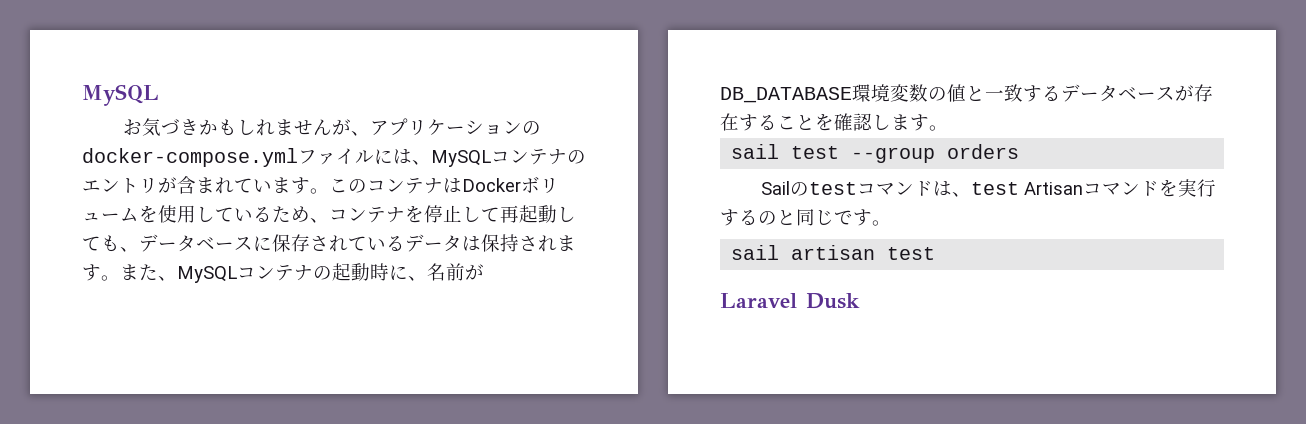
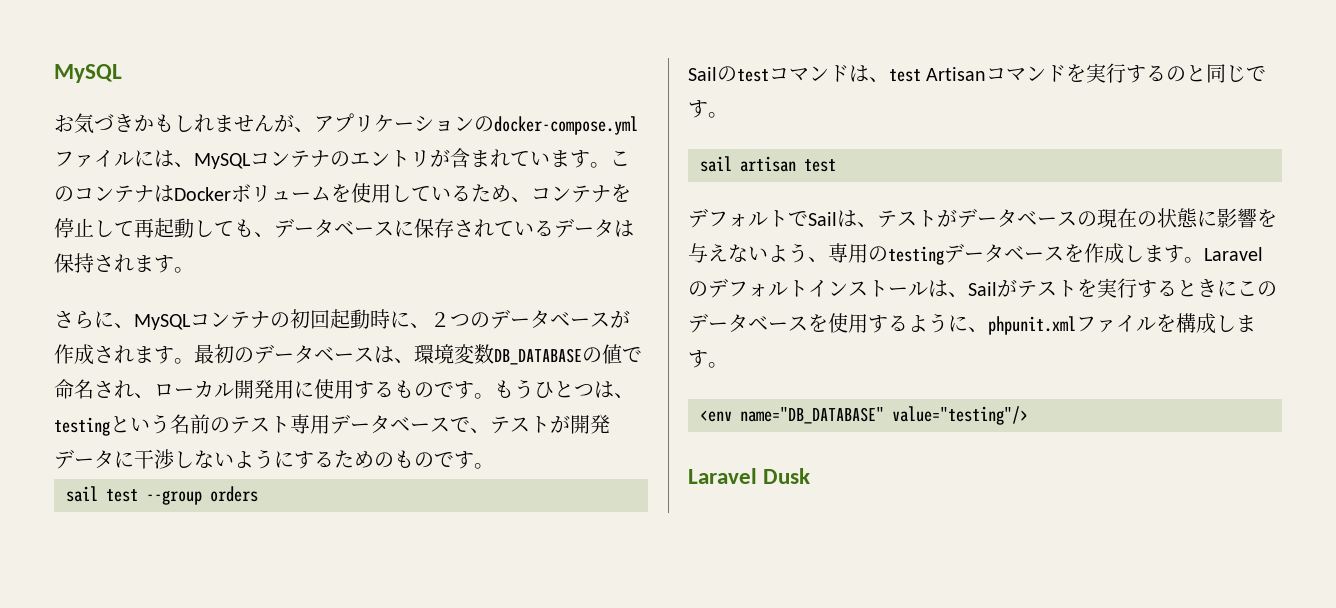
- このコンテナはDockerボリュームを使用しているため、コンテナを停止して再起動しても、データベースに保存されているデータは保持されます。また、MySQLコンテナの起動時に、名前がDB_DATABASE環境変数の値と一致するデータベースが存在することを確認します。
+ このコンテナはDockerボリュームを使用しているため、コンテナを停止して再起動しても、データベースに保存されているデータは保持されます。
+ さらに、MySQLコンテナの初回起動時に、２つのデータベースが作成されます。最初のデータベースは、環境変数DB_DATABASEの値で命名され、ローカル開発用に使用するものです。もうひとつは、testingという名前のテスト専用データベースで、テストが開発データに干渉しないようにするためのものです。
+ デフォルトでSailは、テストがデータベースの現在の状態に影響を与えないよう、専用のtestingデータベースを作成します。Laravelのデフォルトインストールは、Sailがテストを実行するときにこのデータベースを使用するように、phpunit.xmlファイルを構成します。
+ <env name="DB_DATABASE" value="testing"/>

